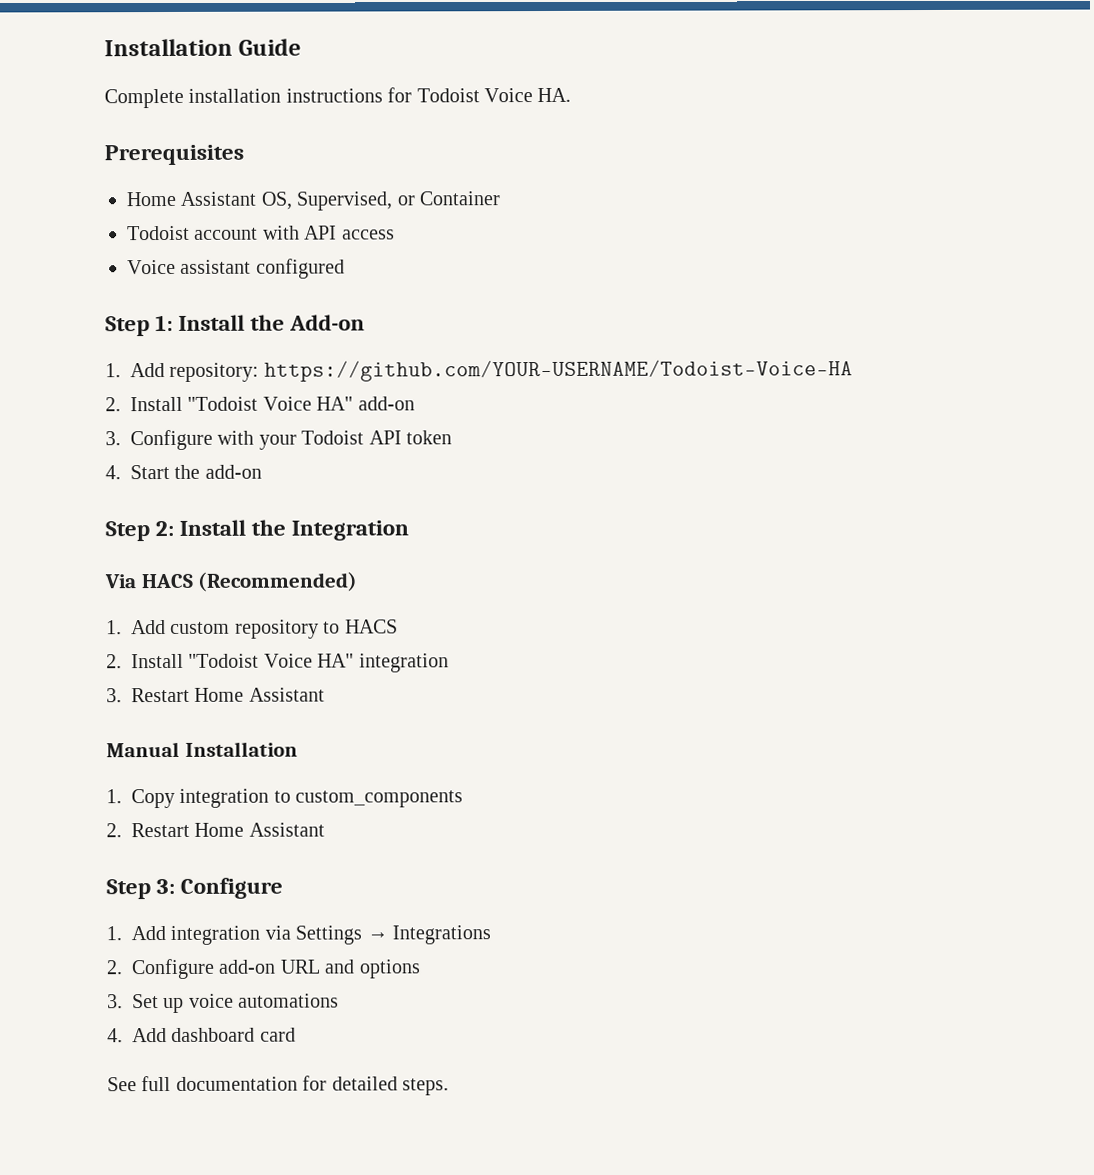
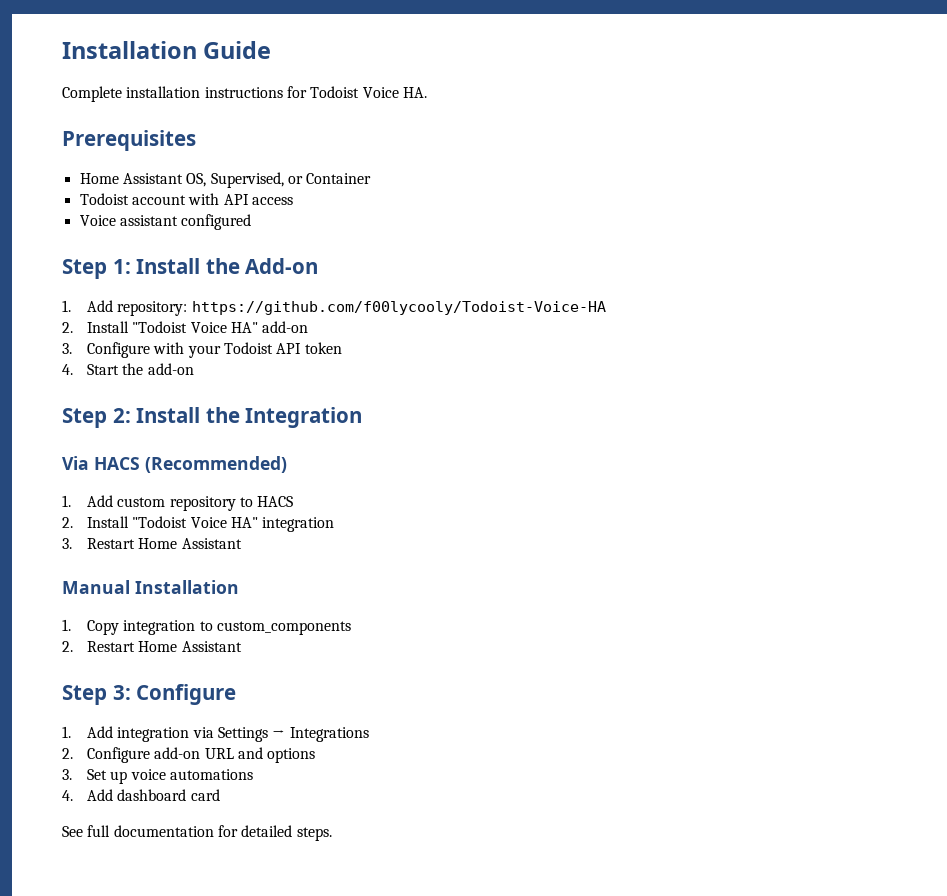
- 1. Add repository: https://github.com/YOUR-USERNAME/Todoist-Voice-HA
+ 1. Add repository: https://github.com/f00lycooly/Todoist-Voice-HA

